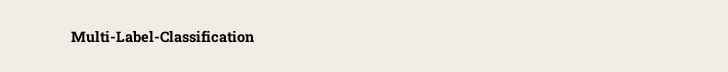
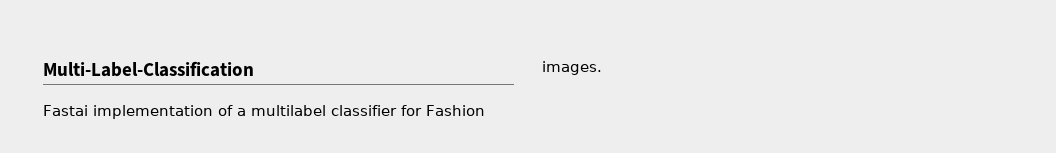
+ Fastai implementation of a multilabel classifier for Fashion images.

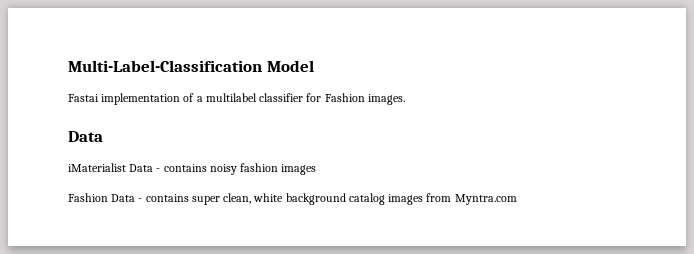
- Multi-Label-Classification
+ Multi-Label-Classification Model
  Fastai implementation of a multilabel classifier for Fashion images.
+ Data
+ iMaterialist Data - contains noisy fashion images
+ Fashion Data - contains super clean, white background catalog images from Myntra.com

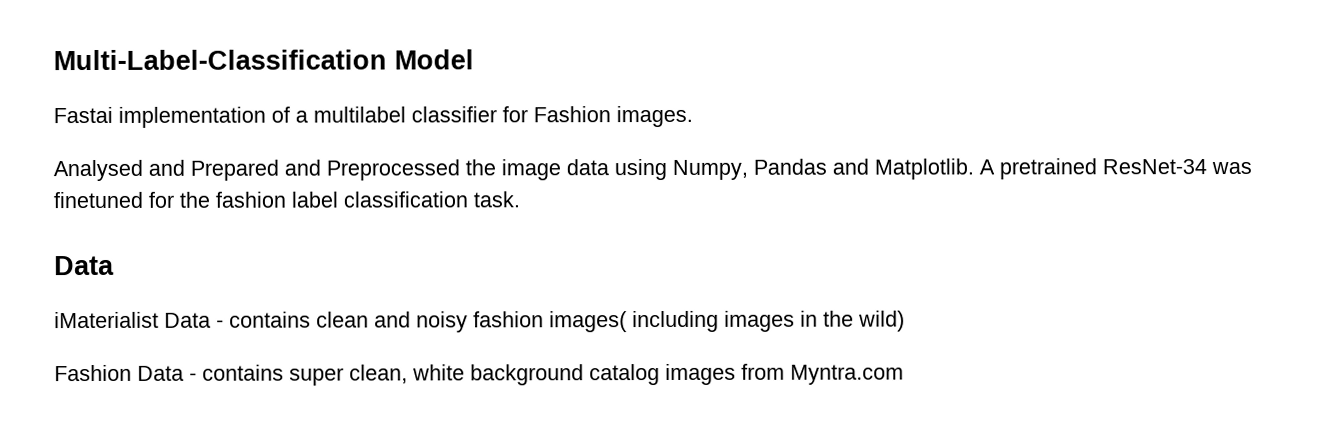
+ Analysed and Prepared and Preprocessed the image data using Numpy, Pandas and Matplotlib. A pretrained ResNet-34 was finetuned for the fashion label classification task.
- iMaterialist Data - contains noisy fashion images
+ iMaterialist Data - contains clean and noisy fashion images( including images in the wild)

